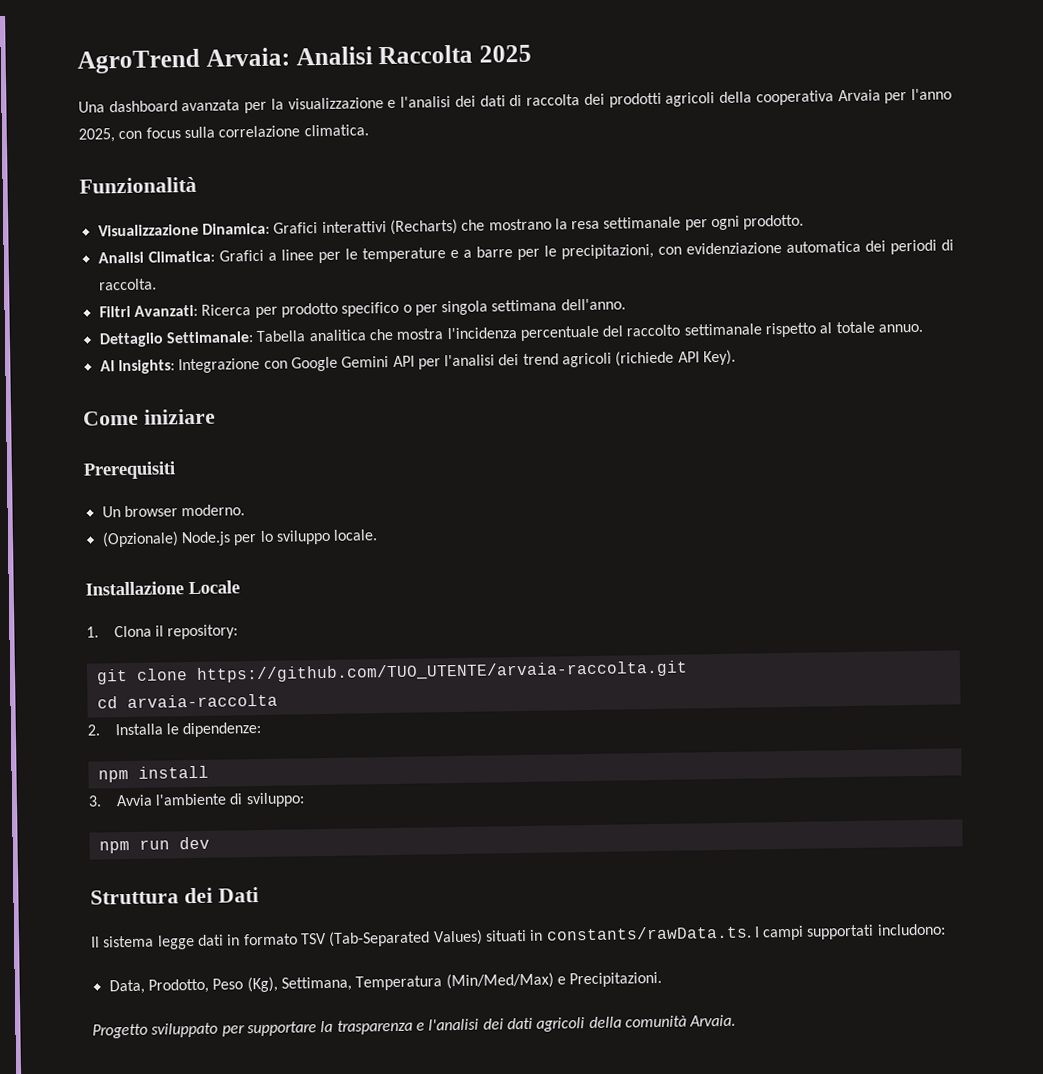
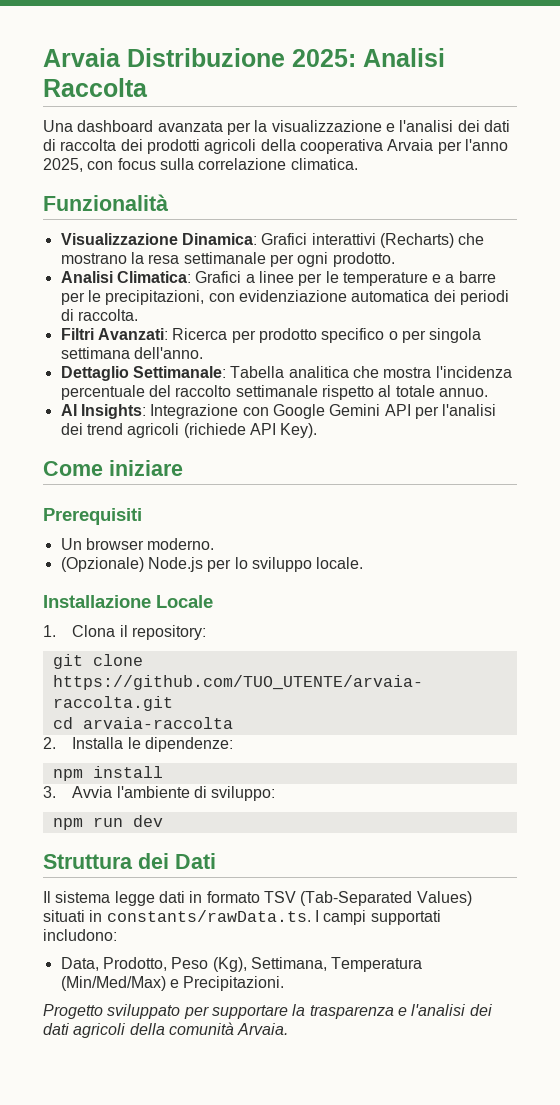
- AgroTrend Arvaia: Analisi Raccolta 2025
+ Arvaia Distribuzione 2025: Analisi Raccolta

